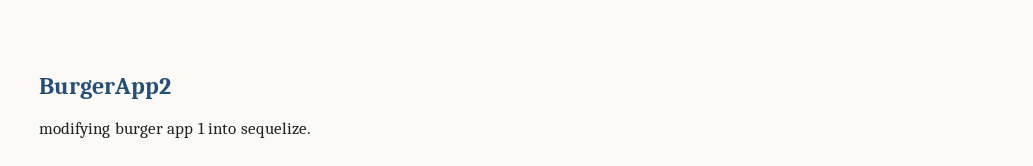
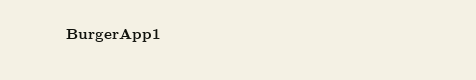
- BurgerApp2
- modifying burger app 1 into sequelize.
+ BurgerApp1

